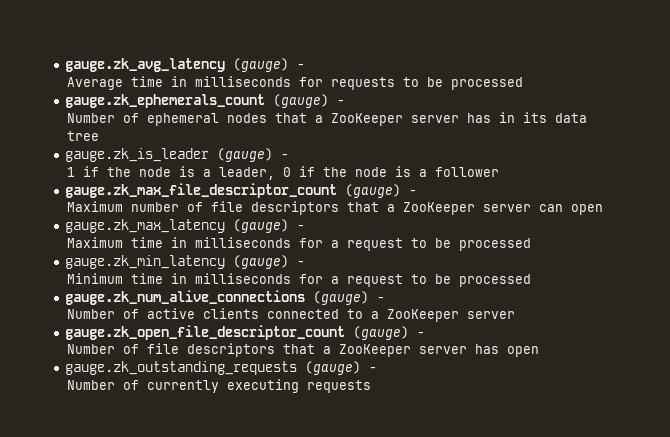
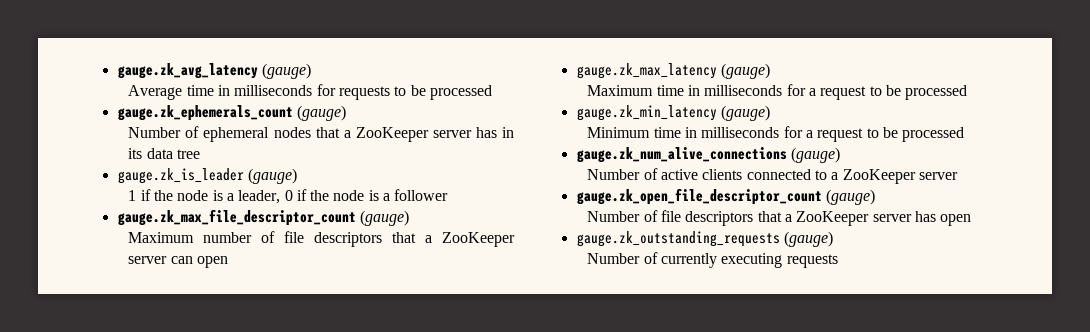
- gauge.zk_avg_latency (gauge) -
+ gauge.zk_avg_latency (gauge)
- gauge.zk_ephemerals_count (gauge) -
+ gauge.zk_ephemerals_count (gauge)
- gauge.zk_is_leader (gauge) -
+ gauge.zk_is_leader (gauge)
- gauge.zk_max_file_descriptor_count (gauge) -
+ gauge.zk_max_file_descriptor_count (gauge)
- gauge.zk_max_latency (gauge) -
+ gauge.zk_max_latency (gauge)
- gauge.zk_min_latency (gauge) -
+ gauge.zk_min_latency (gauge)
- gauge.zk_num_alive_connections (gauge) -
+ gauge.zk_num_alive_connections (gauge)
- gauge.zk_open_file_descriptor_count (gauge) -
+ gauge.zk_open_file_descriptor_count (gauge)
- gauge.zk_outstanding_requests (gauge) -
+ gauge.zk_outstanding_requests (gauge)

